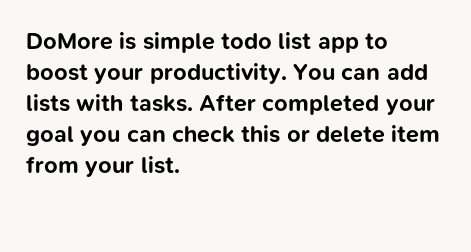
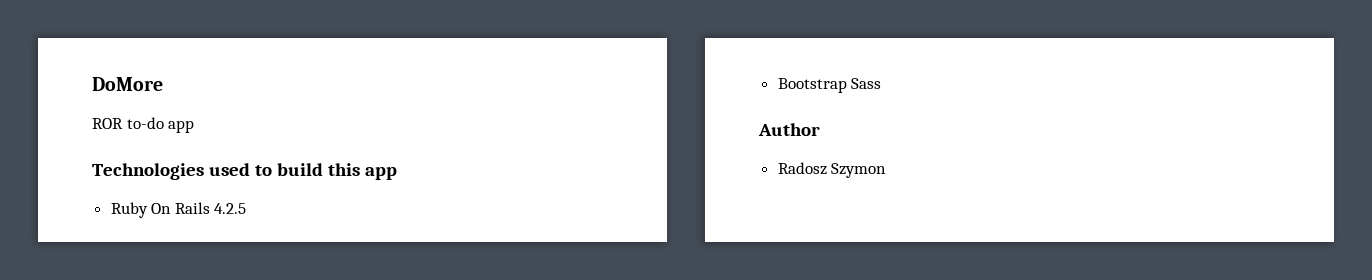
- DoMore is simple todo list app to boost your productivity. You can add lists with tasks. After completed your goal you can check this or delete item from your list.
+ DoMore
+ ROR to-do app
+ Technologies used to build this app
+ Ruby On Rails 4.2.5
+ Bootstrap Sass
+ Author
+ Radosz Szymon

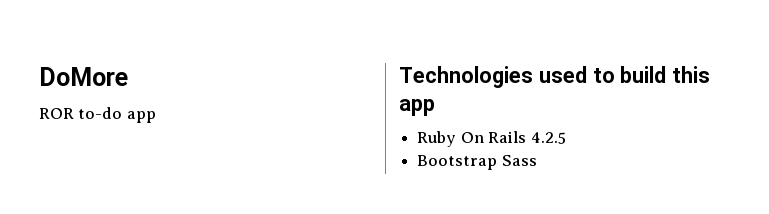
- Author
- Radosz Szymon

